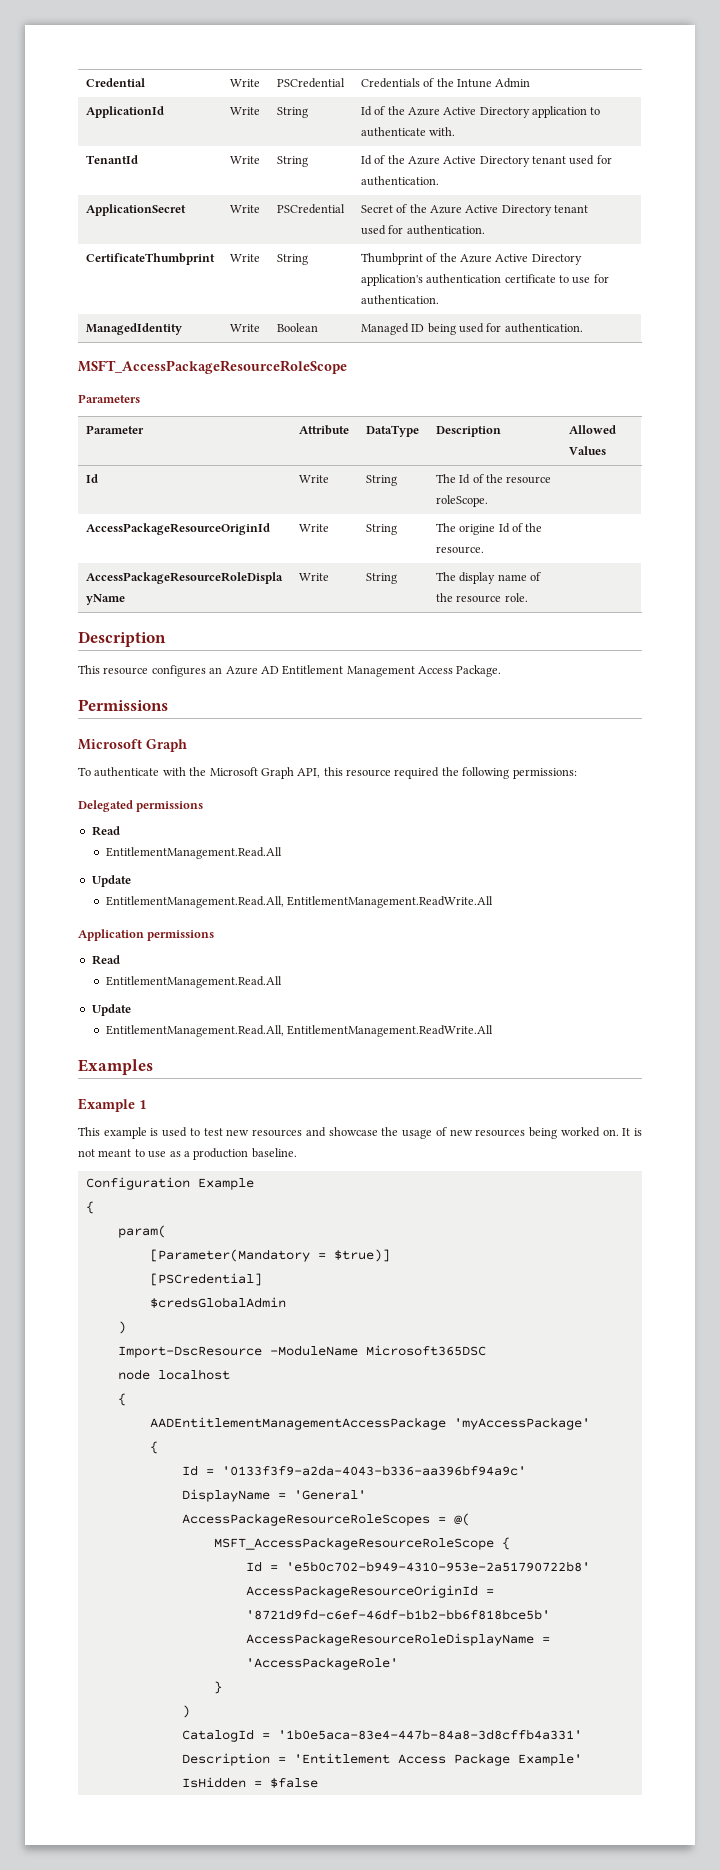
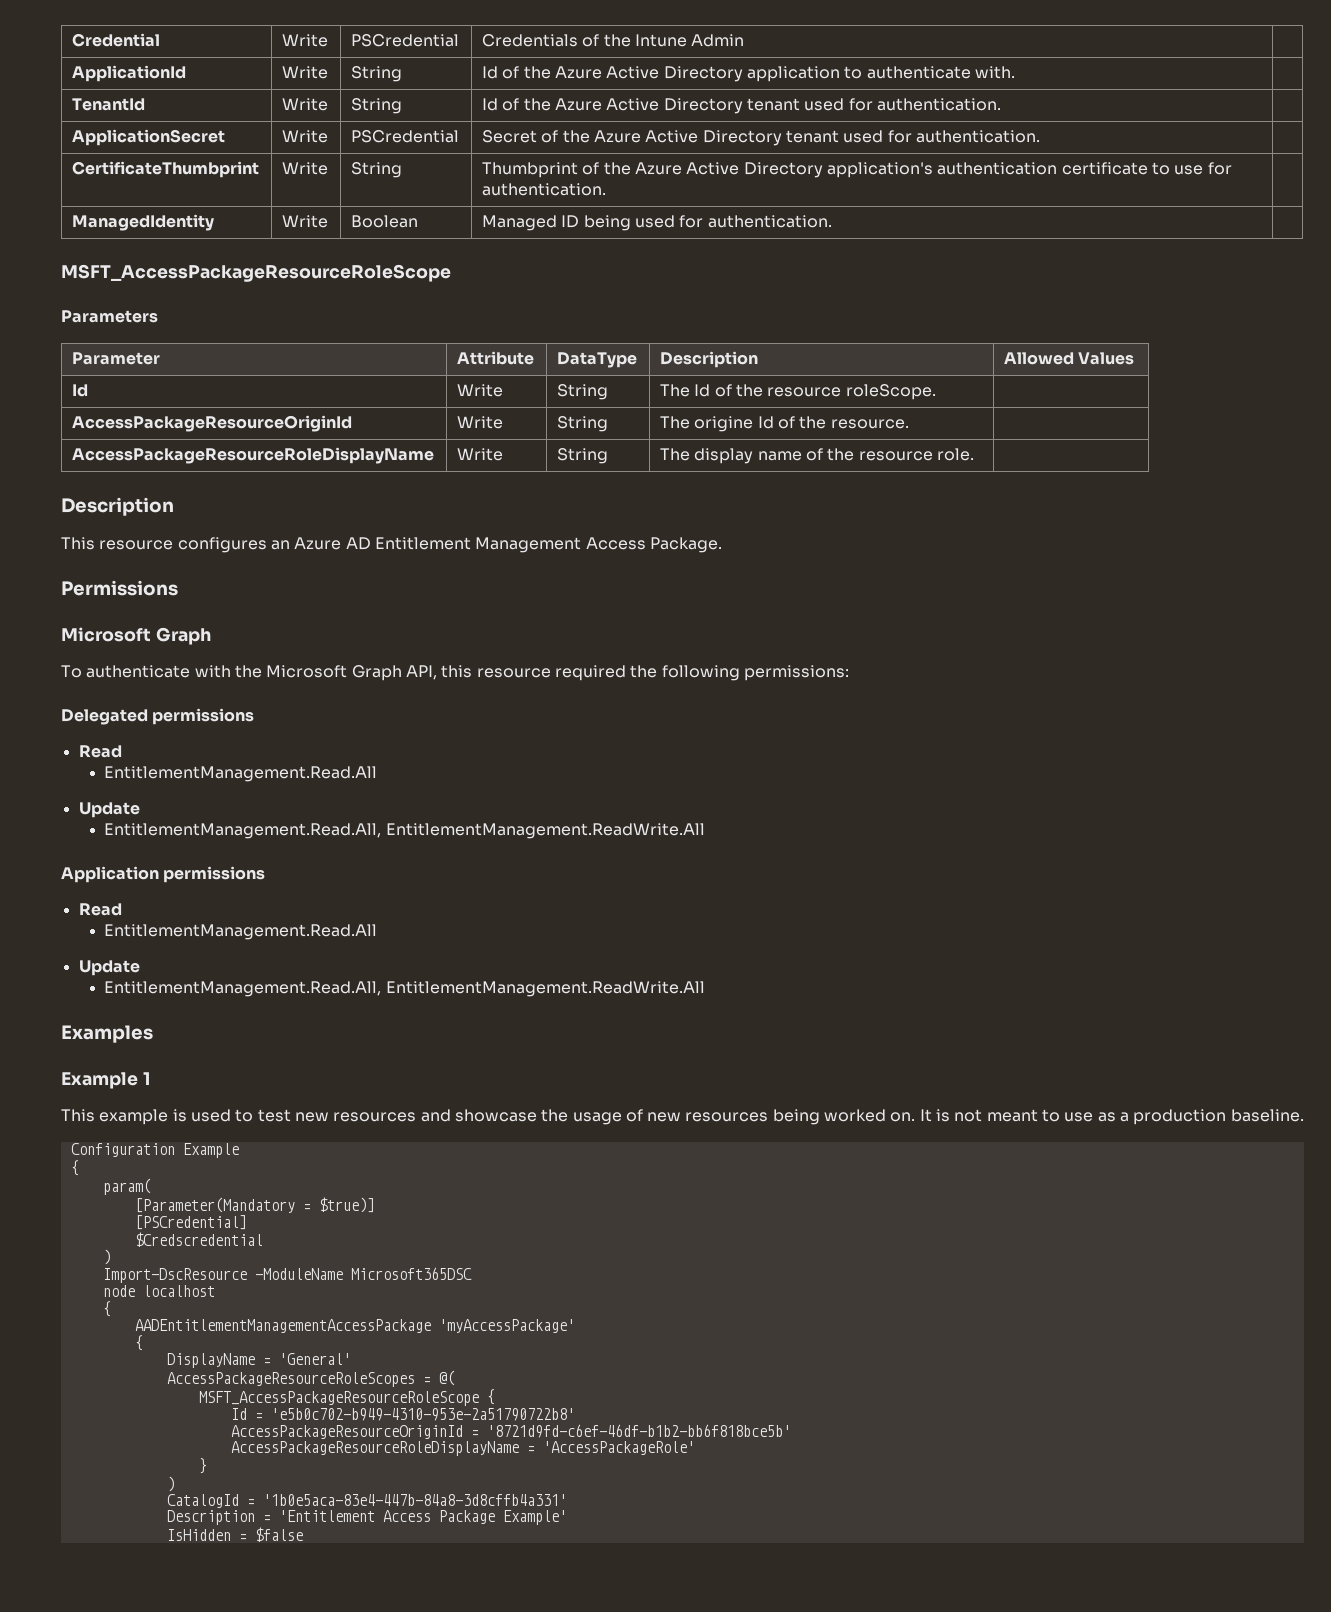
- $credsGlobalAdmin
+ $Credscredential
- Id = '0133f3f9-a2da-4043-b336-aa396bf94a9c'

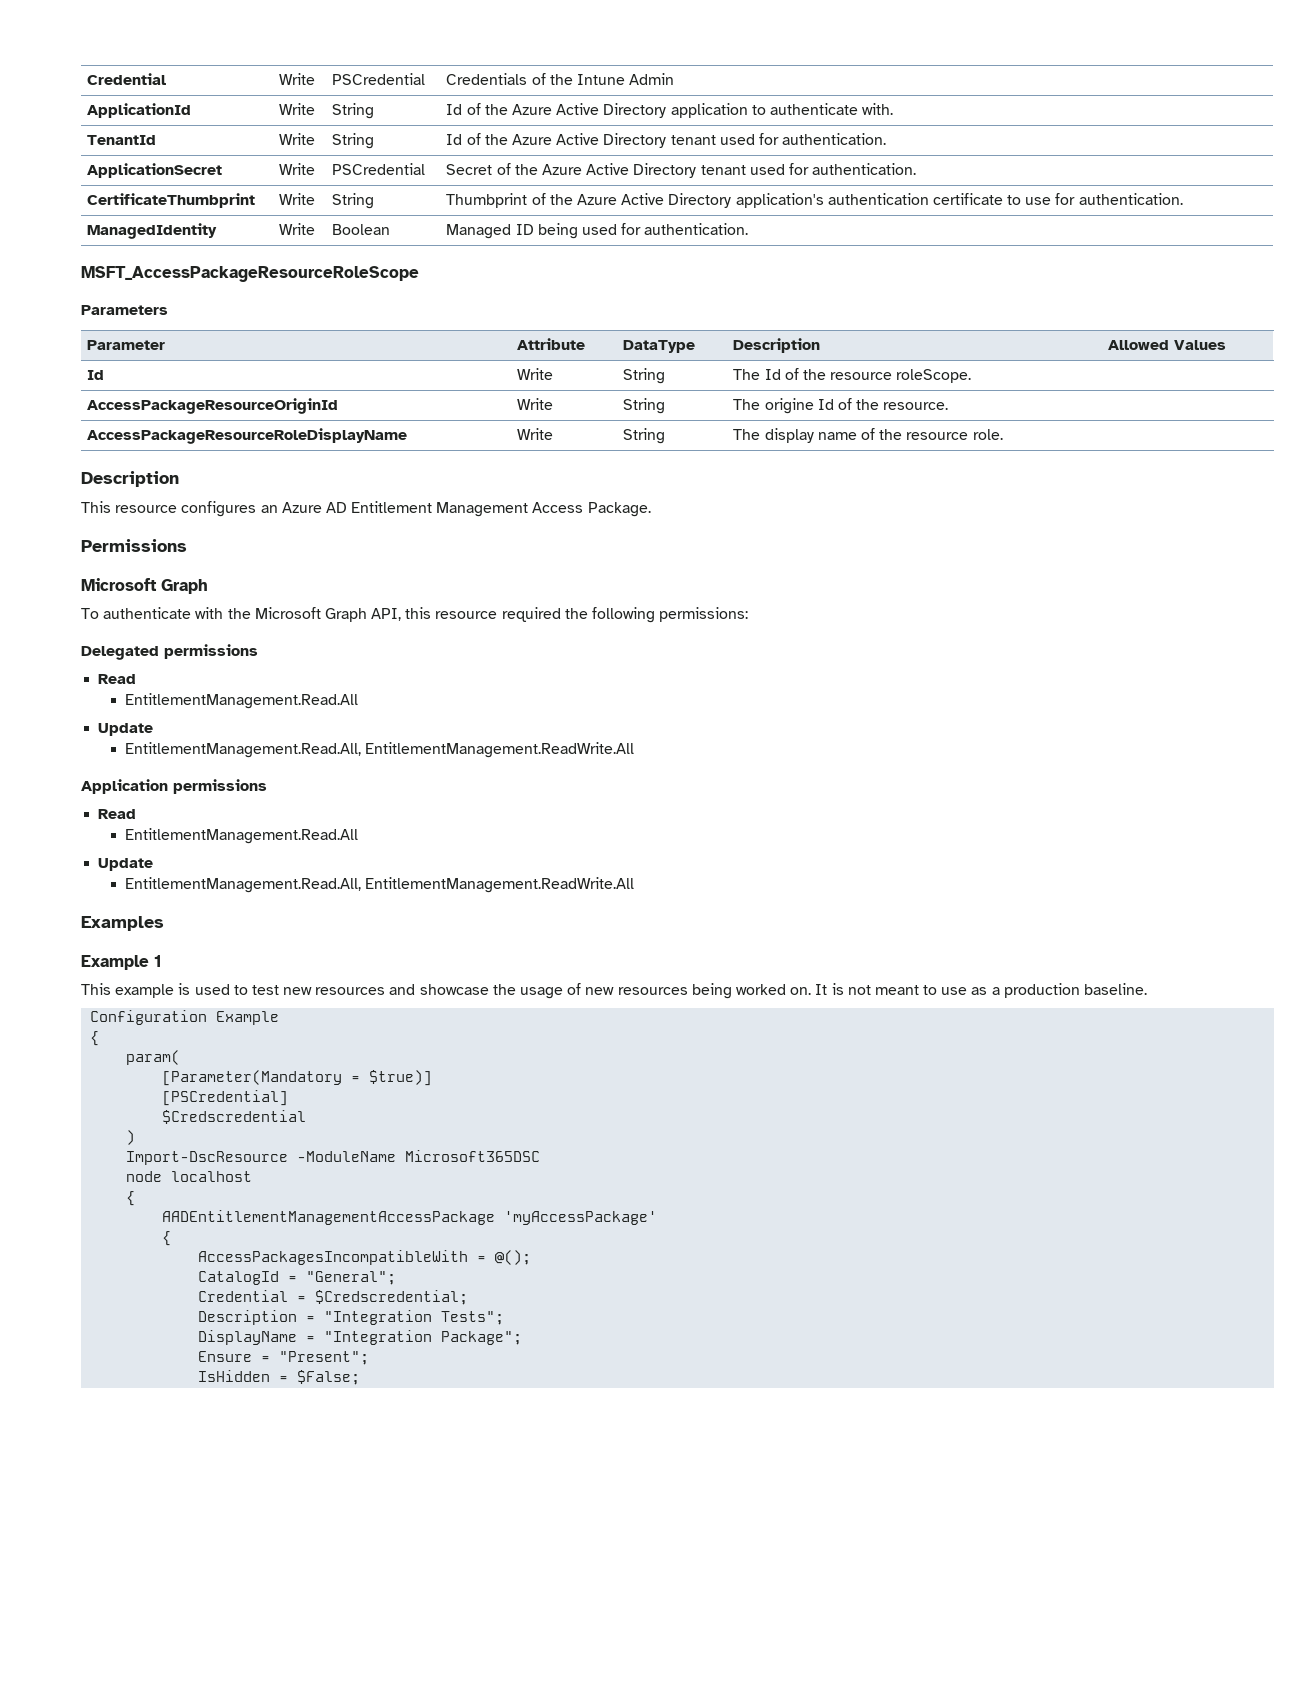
- DisplayName = 'General'
- AccessPackageResourceRoleScopes = @(
- MSFT_AccessPackageResourceRoleScope {
- Id = 'e5b0c702-b949-4310-953e-2a51790722b8'
- AccessPackageResourceOriginId = '8721d9fd-c6ef-46df-b1b2-bb6f818bce5b'
- AccessPackageResourceRoleDisplayName = 'AccessPackageRole'
- }
- )
- CatalogId = '1b0e5aca-83e4-447b-84a8-3d8cffb4a331'
- Description = 'Entitlement Access Package Example'
+ AccessPackagesIncompatibleWith = @();
+ CatalogId = "General";
+ Credential = $Credscredential;
+ Description = "Integration Tests";
+ DisplayName = "Integration Package";
+ Ensure = "Present";
- IsHidden = $false
+ IsHidden = $False;

